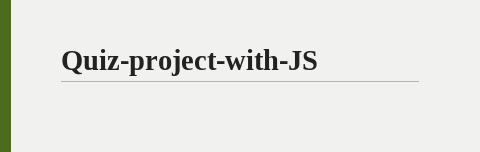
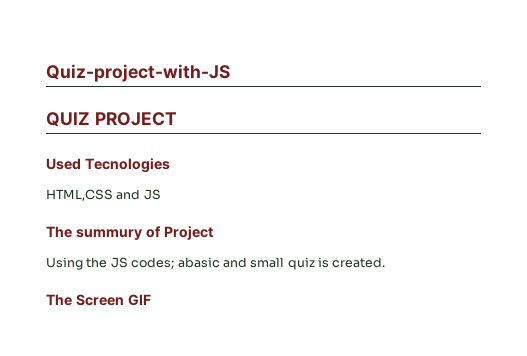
+ QUIZ PROJECT
+ Used Tecnologies
+ HTML,CSS and JS
+ The summury of Project
+ Using the JS codes; abasic and small quiz is created.
+ The Screen GIF

